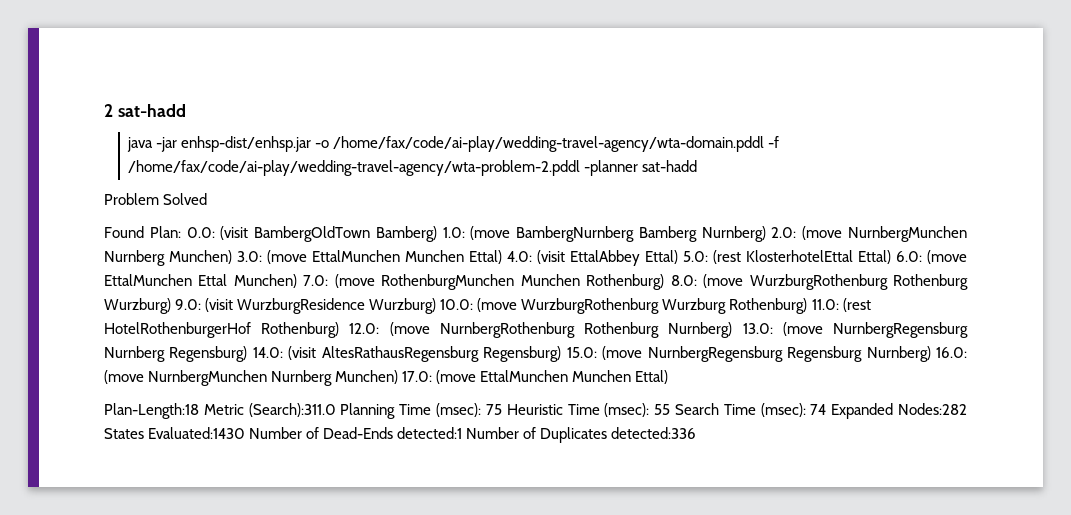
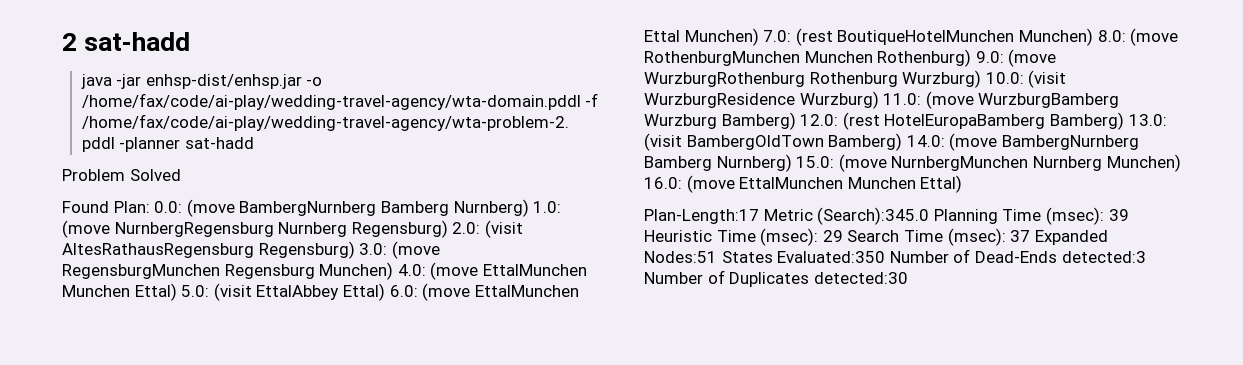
- Found Plan: 0.0: (visit BambergOldTown Bamberg) 1.0: (move BambergNurnberg Bamberg Nurnberg) 2.0: (move NurnbergMunchen Nurnberg Munchen) 3.0: (move EttalMunchen Munchen Ettal) 4.0: (visit EttalAbbey Ettal) 5.0: (rest KlosterhotelEttal Ettal) 6.0: (move EttalMunchen Ettal Munchen) 7.0: (move RothenburgMunchen Munchen Rothenburg) 8.0: (move WurzburgRothenburg Rothenburg Wurzburg) 9.0: (visit WurzburgResidence Wurzburg) 10.0: (move WurzburgRothenburg Wurzburg Rothenburg) 11.0: (rest HotelRothenburgerHof Rothenburg) 12.0: (move NurnbergRothenburg Rothenburg Nurnberg) 13.0: (move NurnbergRegensburg Nurnberg Regensburg) 14.0: (visit AltesRathausRegensburg Regensburg) 15.0: (move NurnbergRegensburg Regensburg Nurnberg) 16.0: (move NurnbergMunchen Nurnberg Munchen) 17.0: (move EttalMunchen Munchen Ettal)
+ Found Plan: 0.0: (move BambergNurnberg Bamberg Nurnberg) 1.0: (move NurnbergRegensburg Nurnberg Regensburg) 2.0: (visit AltesRathausRegensburg Regensburg) 3.0: (move RegensburgMunchen Regensburg Munchen) 4.0: (move EttalMunchen Munchen Ettal) 5.0: (visit EttalAbbey Ettal) 6.0: (move EttalMunchen Ettal Munchen) 7.0: (rest BoutiqueHotelMunchen Munchen) 8.0: (move RothenburgMunchen Munchen Rothenburg) 9.0: (move WurzburgRothenburg Rothenburg Wurzburg) 10.0: (visit WurzburgResidence Wurzburg) 11.0: (move WurzburgBamberg Wurzburg Bamberg) 12.0: (rest HotelEuropaBamberg Bamberg) 13.0: (visit BambergOldTown Bamberg) 14.0: (move BambergNurnberg Bamberg Nurnberg) 15.0: (move NurnbergMunchen Nurnberg Munchen) 16.0: (move EttalMunchen Munchen Ettal)
- Plan-Length:18 Metric (Search):311.0 Planning Time (msec): 75 Heuristic Time (msec): 55 Search Time (msec): 74 Expanded Nodes:282 States Evaluated:1430 Number of Dead-Ends detected:1 Number of Duplicates detected:336
+ Plan-Length:17 Metric (Search):345.0 Planning Time (msec): 39 Heuristic Time (msec): 29 Search Time (msec): 37 Expanded Nodes:51 States Evaluated:350 Number of Dead-Ends detected:3 Number of Duplicates detected:30

